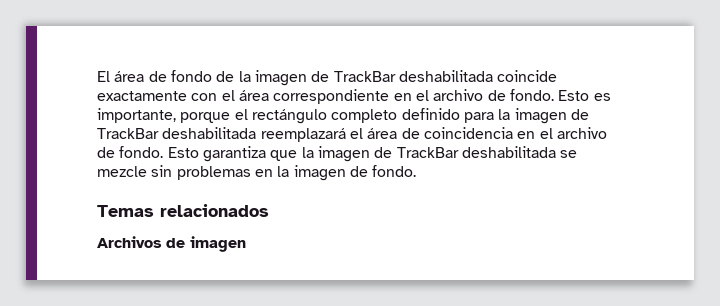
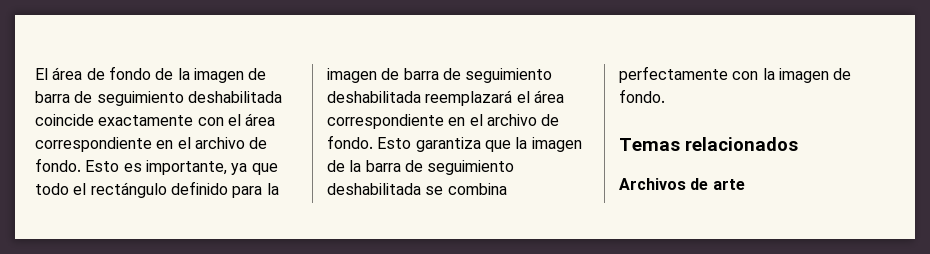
- El área de fondo de la imagen de TrackBar deshabilitada coincide exactamente con el área correspondiente en el archivo de fondo.
+ El área de fondo de la imagen de barra de seguimiento deshabilitada coincide exactamente con el área correspondiente en el archivo de fondo.
- Esto es importante, porque el rectángulo completo definido para la imagen de TrackBar deshabilitada reemplazará el área de coincidencia en el archivo de fondo.
+ Esto es importante, ya que todo el rectángulo definido para la imagen de barra de seguimiento deshabilitada reemplazará el área correspondiente en el archivo de fondo.
- Esto garantiza que la imagen de TrackBar deshabilitada se mezcle sin problemas en la imagen de fondo.
+ Esto garantiza que la imagen de la barra de seguimiento deshabilitada se combina perfectamente con la imagen de fondo.
- Archivos de imagen
+ Archivos de arte

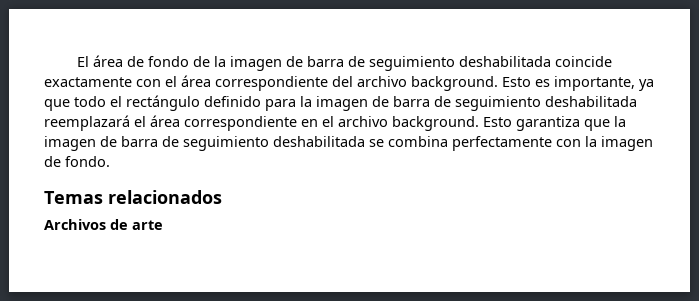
- El área de fondo de la imagen de barra de seguimiento deshabilitada coincide exactamente con el área correspondiente en el archivo de fondo.
+ El área de fondo de la imagen de barra de seguimiento deshabilitada coincide exactamente con el área correspondiente del archivo background.
- Esto es importante, ya que todo el rectángulo definido para la imagen de barra de seguimiento deshabilitada reemplazará el área correspondiente en el archivo de fondo.
+ Esto es importante, ya que todo el rectángulo definido para la imagen de barra de seguimiento deshabilitada reemplazará el área correspondiente en el archivo background.
- Esto garantiza que la imagen de la barra de seguimiento deshabilitada se combina perfectamente con la imagen de fondo.
+ Esto garantiza que la imagen de barra de seguimiento deshabilitada se combina perfectamente con la imagen de fondo.

